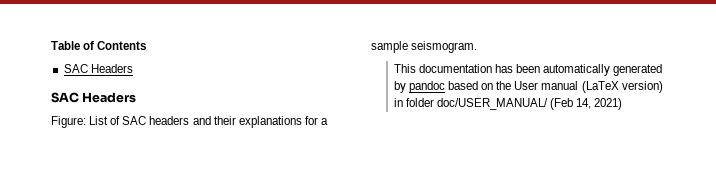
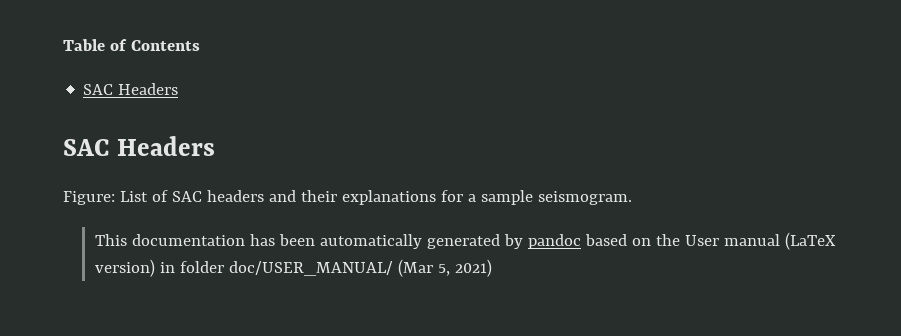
- This documentation has been automatically generated by pandoc based on the User manual (LaTeX version) in folder doc/USER_MANUAL/ (Feb 14, 2021)
+ This documentation has been automatically generated by pandoc based on the User manual (LaTeX version) in folder doc/USER_MANUAL/ (Mar 5, 2021)

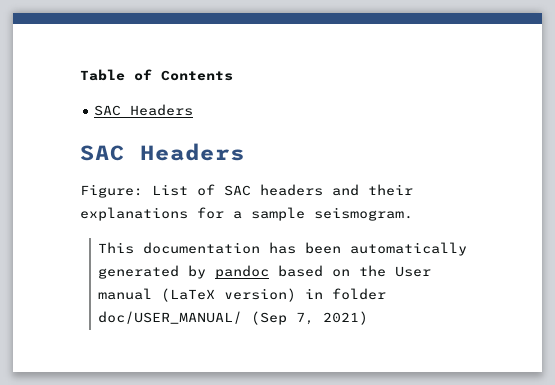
- This documentation has been automatically generated by pandoc based on the User manual (LaTeX version) in folder doc/USER_MANUAL/ (Mar 5, 2021)
+ This documentation has been automatically generated by pandoc based on the User manual (LaTeX version) in folder doc/USER_MANUAL/ (Sep 7, 2021)

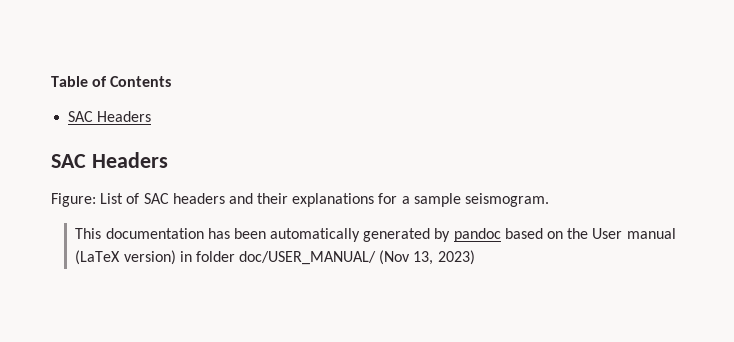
- This documentation has been automatically generated by pandoc based on the User manual (LaTeX version) in folder doc/USER_MANUAL/ (Sep 7, 2021)
+ This documentation has been automatically generated by pandoc based on the User manual (LaTeX version) in folder doc/USER_MANUAL/ (Nov 13, 2023)

